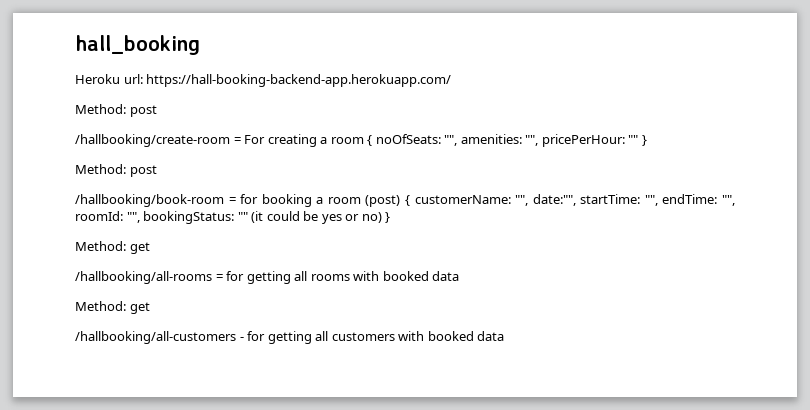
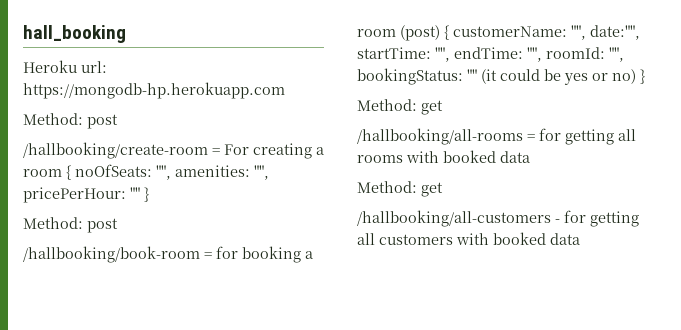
- Heroku url: https://hall-booking-backend-app.herokuapp.com/
+ Heroku url: https://mongodb-hp.herokuapp.com

